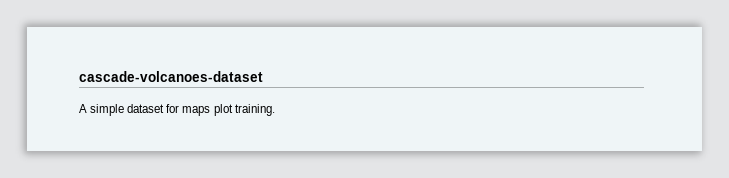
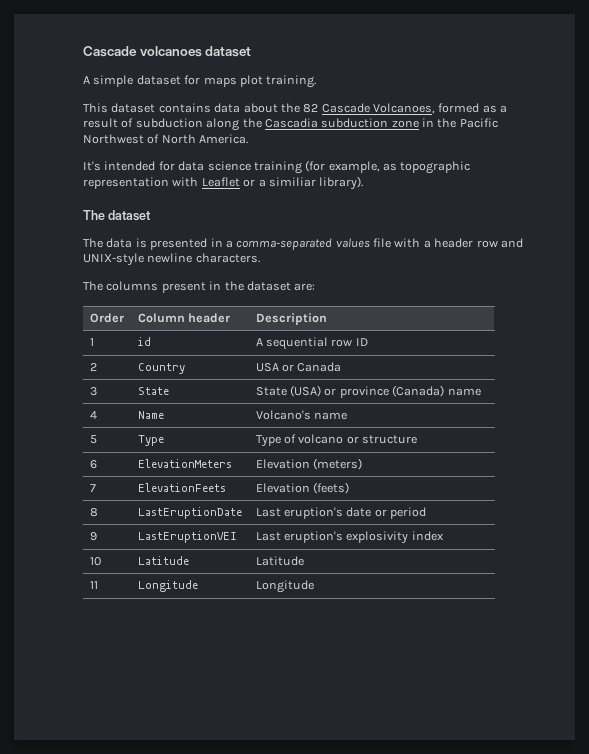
- cascade-volcanoes-dataset
+ Cascade volcanoes dataset
+ This dataset contains data about the 82 Cascade Volcanoes, formed as a result of subduction along the Cascadia subduction zone in the Pacific Northwest of North America.
+ It's intended for data science training (for example, as topographic representation with Leaflet or a similiar library).
+ The dataset
+ The data is presented in a comma-separated values file with a header row and UNIX-style newline characters.
+ The columns present in the dataset are:
+ Order | Column header | Description
+ 1 | id | A sequential row ID
+ 2 | Country | USA or Canada
+ 3 | State | State (USA) or province (Canada) name
+ 4 | Name | Volcano's name
+ 5 | Type | Type of volcano or structure
+ 6 | ElevationMeters | Elevation (meters)
+ 7 | ElevationFeets | Elevation (feets)
+ 8 | LastEruptionDate | Last eruption's date or period
+ 9 | LastEruptionVEI | Last eruption's explosivity index
+ 10 | Latitude | Latitude
+ 11 | Longitude | Longitude

